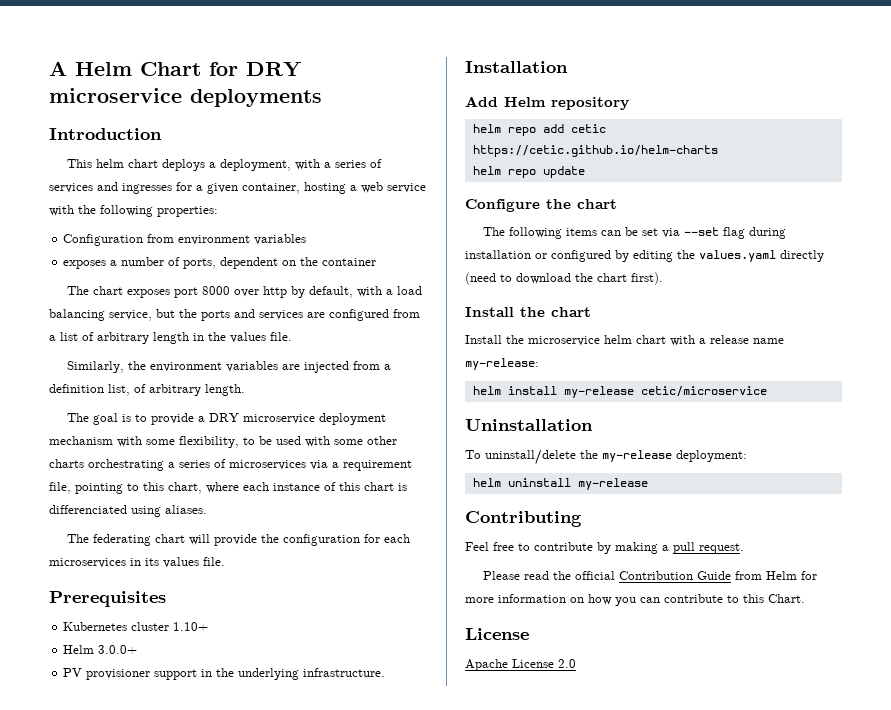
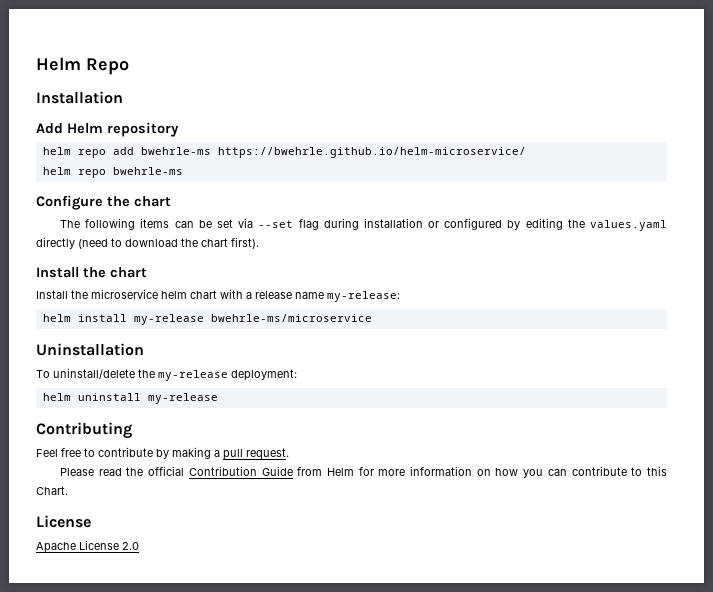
- A Helm Chart for DRY microservice deployments
- Introduction
- This helm chart deploys a deployment, with a series of services and ingresses for a given container, hosting a web service with the following properties:
- Configuration from environment variables
- exposes a number of ports, dependent on the container
- The chart exposes port 8000 over http by default, with a load balancing service, but the ports and services are configured from a list of arbitrary length in the values file.
- Similarly, the environment variables are injected from a definition list, of arbitrary length.
- The goal is to provide a DRY microservice deployment mechanism with some flexibility, to be used with some other charts orchestrating a series of microservices via a requirement file, pointing to this chart, where each instance of this chart is differenciated using aliases.
- The federating chart will provide the configuration for each microservices in its values file.
- Prerequisites
- Kubernetes cluster 1.10+
- Helm 3.0.0+
- PV provisioner support in the underlying infrastructure.
+ Helm Repo
- helm repo add cetic https://cetic.github.io/helm-charts
- helm repo update
+ helm repo add bwehrle-ms https://bwehrle.github.io/helm-microservice/
+ helm repo bwehrle-ms
- helm install my-release cetic/microservice
+ helm install my-release bwehrle-ms/microservice

